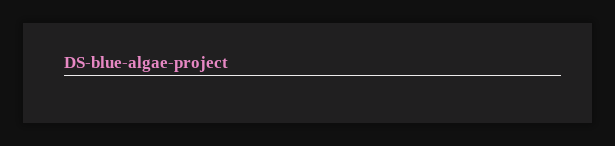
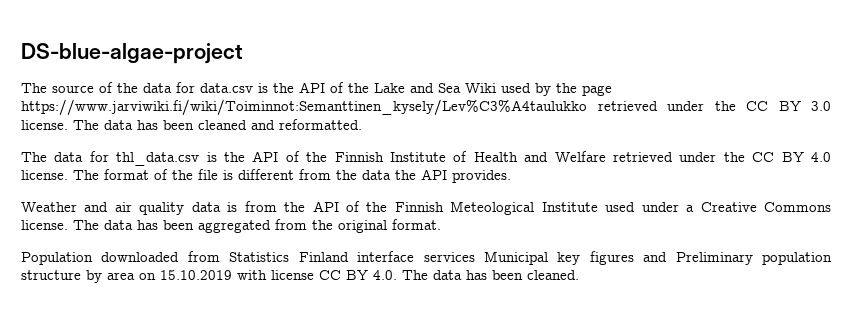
+ The source of the data for data.csv is the API of the Lake and Sea Wiki used by the page https://www.jarviwiki.fi/wiki/Toiminnot:Semanttinen_kysely/Lev%C3%A4taulukko retrieved under the CC BY 3.0 license. The data has been cleaned and reformatted.
+ The data for thl_data.csv is the API of the Finnish Institute of Health and Welfare retrieved under the CC BY 4.0 license. The format of the file is different from the data the API provides.
+ Weather and air quality data is from the API of the Finnish Meteological Institute used under a Creative Commons license. The data has been aggregated from the original format.
+ Population downloaded from Statistics Finland interface services Municipal key figures and Preliminary population structure by area on 15.10.2019 with license CC BY 4.0. The data has been cleaned.

